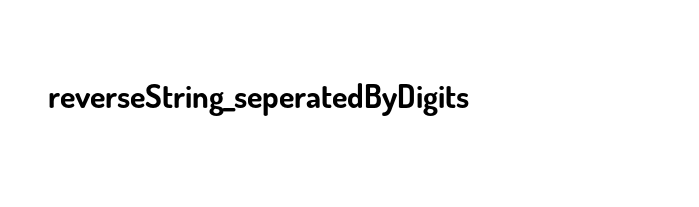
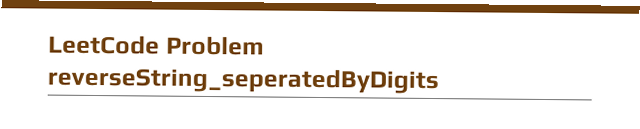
- reverseString_seperatedByDigits
+ LeetCode Problem reverseString_seperatedByDigits

